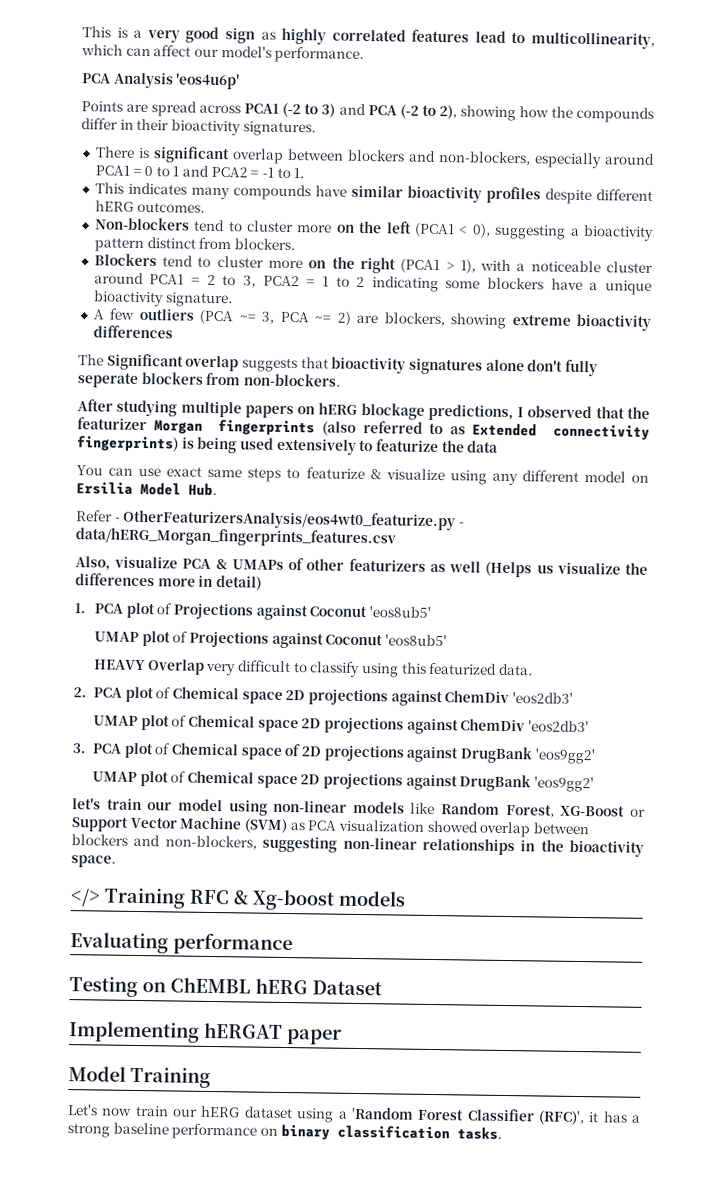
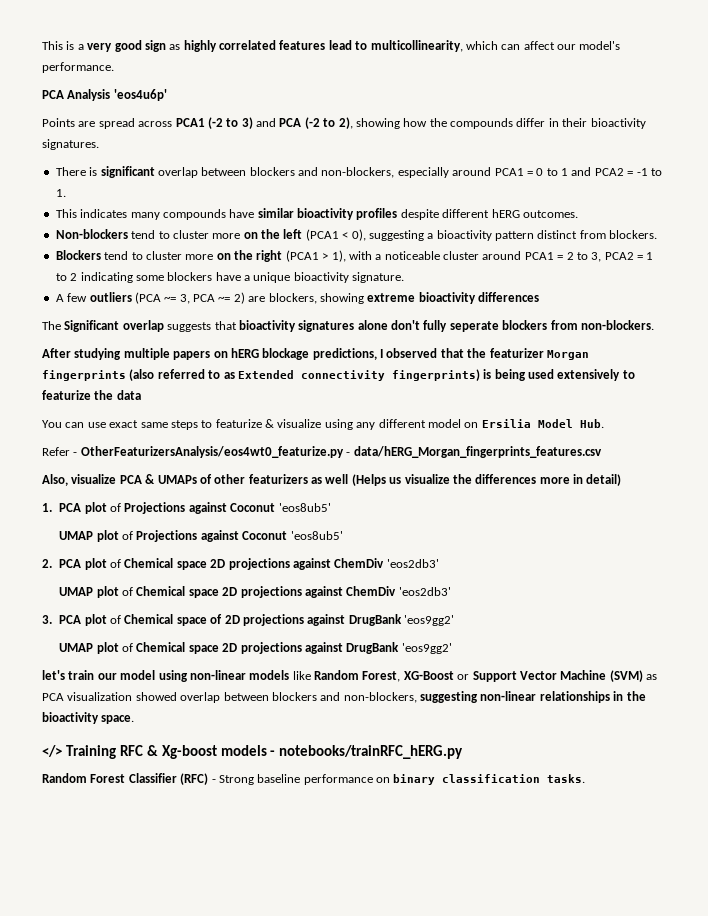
- HEAVY Overlap very difficult to classify using this featurized data.
- </> Training RFC & Xg-boost models
- Evaluating performance
- Testing on ChEMBL hERG Dataset
- Implementing hERGAT paper
- Model Training
- Let's now train our hERG dataset using a 'Random Forest Classifier (RFC)', it has a strong baseline performance on binary classification tasks.
+ </> Training RFC & Xg-boost models - notebooks/trainRFC_hERG.py
+ Random Forest Classifier (RFC) - Strong baseline performance on binary classification tasks.

